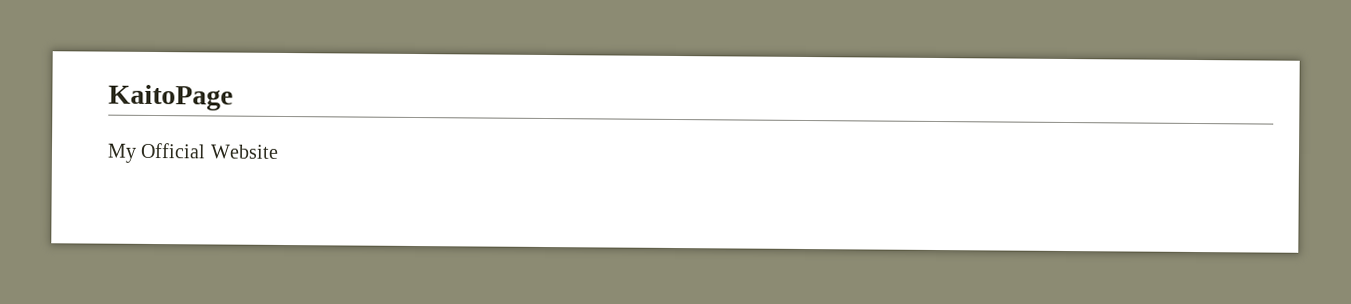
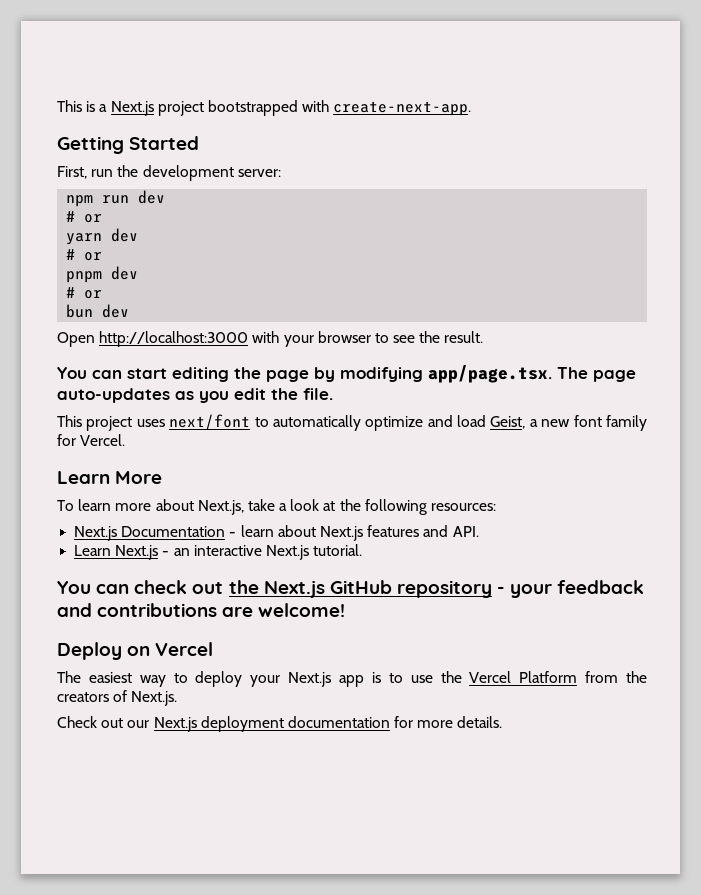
- KaitoPage
- My Official Website
+ This is a Next.js project bootstrapped with create-next-app.
+ Getting Started
+ First, run the development server:
+ npm run dev
+ # or
+ yarn dev
+ # or
+ pnpm dev
+ # or
+ bun dev
+ Open http://localhost:3000 with your browser to see the result.
+ You can start editing the page by modifying app/page.tsx. The page auto-updates as you edit the file.
+ This project uses next/font to automatically optimize and load Geist, a new font family for Vercel.
+ Learn More
+ To learn more about Next.js, take a look at the following resources:
+ Next.js Documentation - learn about Next.js features and API.
+ Learn Next.js - an interactive Next.js tutorial.
+ You can check out the Next.js GitHub repository - your feedback and contributions are welcome!
+ Deploy on Vercel
+ The easiest way to deploy your Next.js app is to use the Vercel Platform from the creators of Next.js.
+ Check out our Next.js deployment documentation for more details.

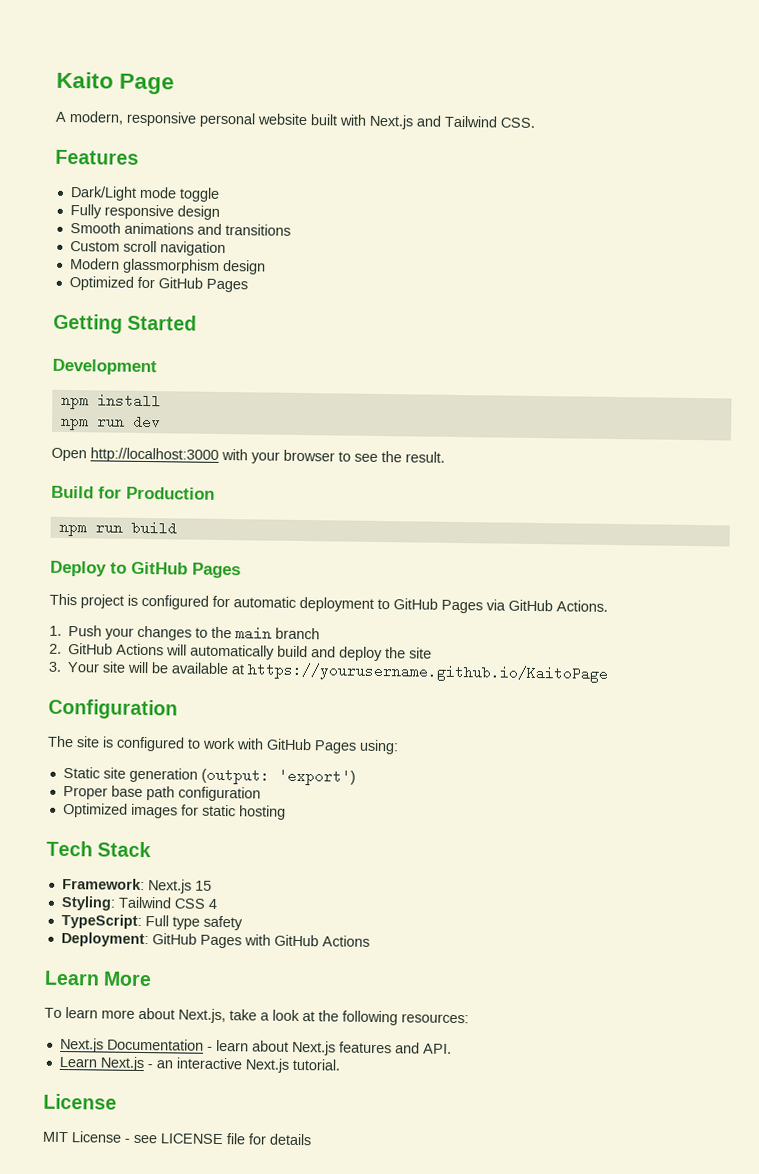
- This is a Next.js project bootstrapped with create-next-app.
+ Kaito Page
+ A modern, responsive personal website built with Next.js and Tailwind CSS.
+ Features
+ Dark/Light mode toggle
+ Fully responsive design
+ Smooth animations and transitions
+ Custom scroll navigation
+ Modern glassmorphism design
+ Optimized for GitHub Pages
  Getting Started
- First, run the development server:
+ Development
+ npm install
  npm run dev
- # or
- yarn dev
- # or
- pnpm dev
- # or
- bun dev
- You can start editing the page by modifying app/page.tsx. The page auto-updates as you edit the file.
- This project uses next/font to automatically optimize and load Geist, a new font family for Vercel.
+ Build for Production
+ npm run build
+ Deploy to GitHub Pages
+ This project is configured for automatic deployment to GitHub Pages via GitHub Actions.
+ 1. Push your changes to the main branch
+ 2. GitHub Actions will automatically build and deploy the site
+ 3. Your site will be available at https://yourusername.github.io/KaitoPage
+ Configuration
+ The site is configured to work with GitHub Pages using:
+ Static site generation (output: 'export')
+ Proper base path configuration
+ Optimized images for static hosting
+ Tech Stack
+ Framework: Next.js 15
+ Styling: Tailwind CSS 4
+ TypeScript: Full type safety
+ Deployment: GitHub Pages with GitHub Actions
  Learn Next.js - an interactive Next.js tutorial.
- You can check out the Next.js GitHub repository - your feedback and contributions are welcome!
- Deploy on Vercel
- The easiest way to deploy your Next.js app is to use the Vercel Platform from the creators of Next.js.
- Check out our Next.js deployment documentation for more details.
+ License
+ MIT License - see LICENSE file for details

